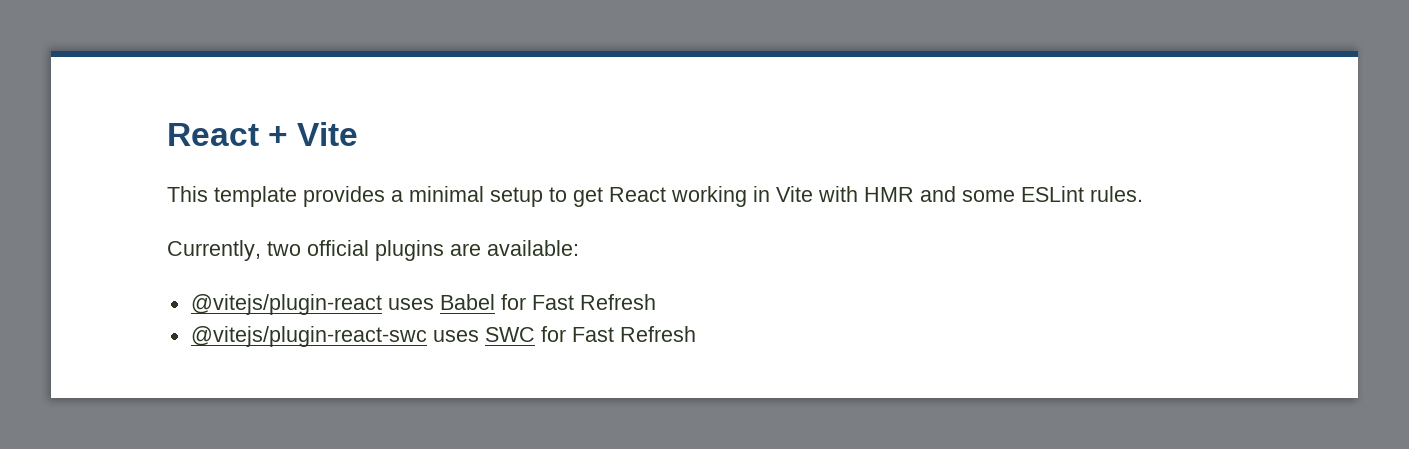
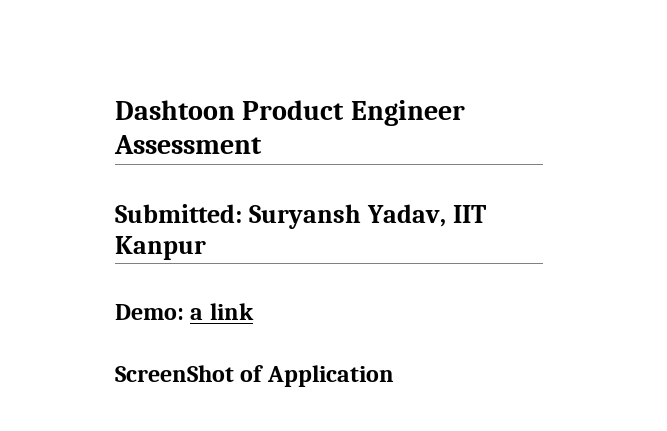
- React + Vite
- This template provides a minimal setup to get React working in Vite with HMR and some ESLint rules.
- Currently, two official plugins are available:
- @vitejs/plugin-react uses Babel for Fast Refresh
- @vitejs/plugin-react-swc uses SWC for Fast Refresh
+ Dashtoon Product Engineer Assessment
+ Submitted: Suryansh Yadav, IIT Kanpur
+ Demo: a link
+ ScreenShot of Application

